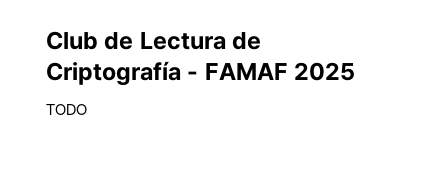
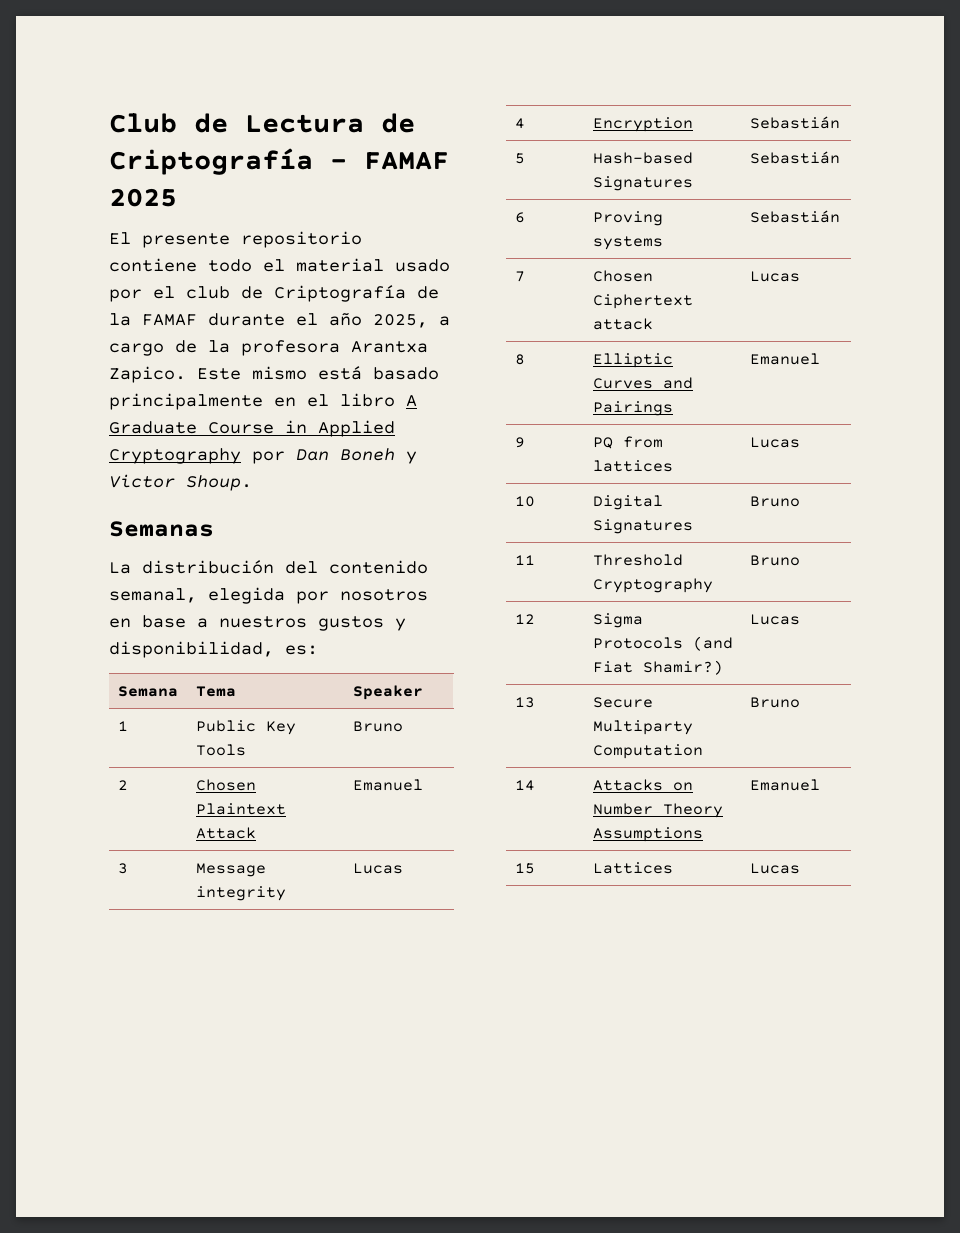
- TODO
+ El presente repositorio contiene todo el material usado por el club de Criptografía de la FAMAF durante el año 2025, a cargo de la profesora Arantxa Zapico. Este mismo está basado principalmente en el libro A Graduate Course in Applied Cryptography por Dan Boneh y Victor Shoup.
+ Semanas
+ La distribución del contenido semanal, elegida por nosotros en base a nuestros gustos y disponibilidad, es:
+ Semana | Tema | Speaker
+ 1 | Public Key Tools | Bruno
+ 2 | Chosen Plaintext Attack | Emanuel
+ 3 | Message integrity | Lucas
+ 4 | Encryption | Sebastián
+ 5 | Hash-based Signatures | Sebastián
+ 6 | Proving systems | Sebastián
+ 7 | Chosen Ciphertext attack | Lucas
+ 8 | Elliptic Curves and Pairings | Emanuel
+ 9 | PQ from lattices | Lucas
+ 10 | Digital Signatures | Bruno
+ 11 | Threshold Cryptography | Bruno
+ 12 | Sigma Protocols (and Fiat Shamir?) | Lucas
+ 13 | Secure Multiparty Computation | Bruno
+ 14 | Attacks on Number Theory Assumptions | Emanuel
+ 15 | Lattices | Lucas

